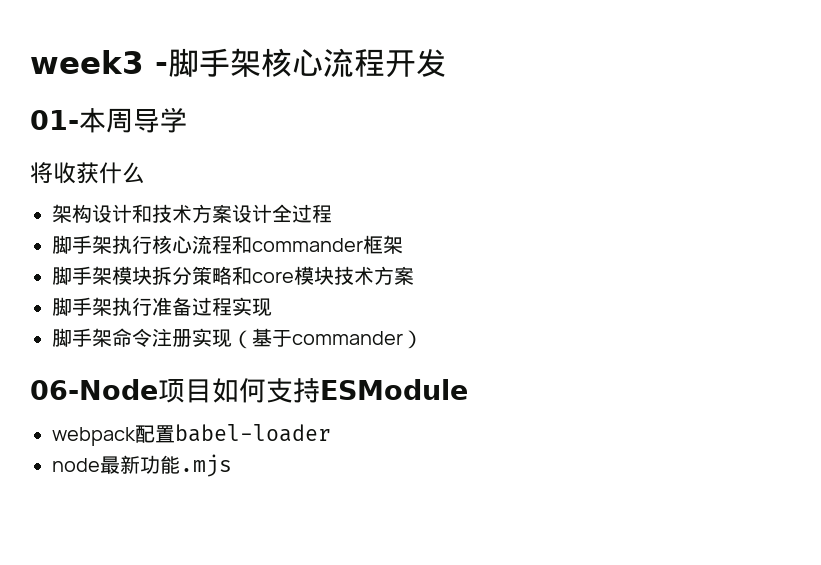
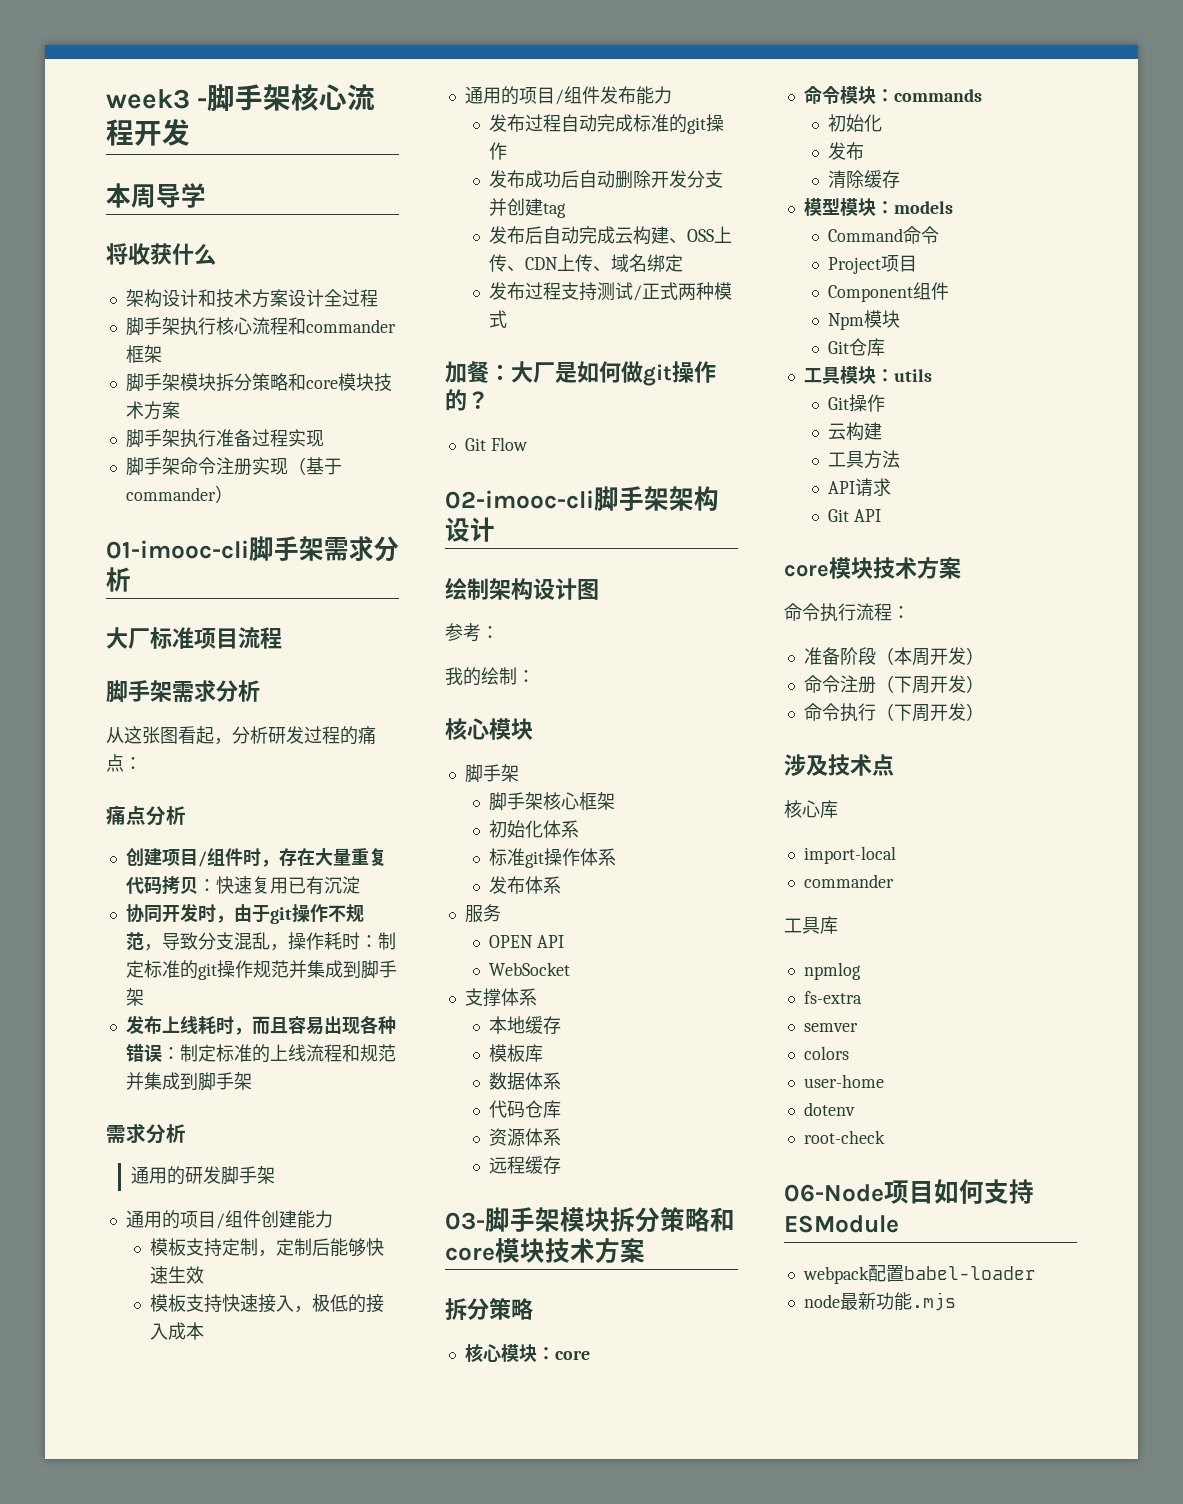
- 01-本周导学
+ 本周导学
+ 01-imooc-cli脚手架需求分析
+ 大厂标准项目流程
+ 脚手架需求分析
+ 从这张图看起，分析研发过程的痛点：
+ 痛点分析
+ 创建项目/组件时，存在大量重复代码拷贝：快速复用已有沉淀
+ 协同开发时，由于git操作不规范，导致分支混乱，操作耗时：制定标准的git操作规范并集成到脚手架
+ 发布上线耗时，而且容易出现各种错误：制定标准的上线流程和规范并集成到脚手架
+ 需求分析
+ 通用的研发脚手架
+ 通用的项目/组件创建能力
+ 模板支持定制，定制后能够快速生效
+ 模板支持快速接入，极低的接入成本
+ 通用的项目/组件发布能力
+ 发布过程自动完成标准的git操作
+ 发布成功后自动删除开发分支并创建tag
+ 发布后自动完成云构建、OSS上传、CDN上传、域名绑定
+ 发布过程支持测试/正式两种模式
+ 加餐：大厂是如何做git操作的？
+ Git Flow
+ 02-imooc-cli脚手架架构设计
+ 绘制架构设计图
+ 参考：
+ 我的绘制：
+ 核心模块
+ 脚手架
+ 脚手架核心框架
+ 初始化体系
+ 标准git操作体系
+ 发布体系
+ 服务
+ OPEN API
+ WebSocket
+ 支撑体系
+ 本地缓存
+ 模板库
+ 数据体系
+ 代码仓库
+ 资源体系
+ 远程缓存
+ 03-脚手架模块拆分策略和core模块技术方案
+ 拆分策略
+ 核心模块：core
+ 命令模块：commands
+ 初始化
+ 发布
+ 清除缓存
+ 模型模块：models
+ Command命令
+ Project项目
+ Component组件
+ Npm模块
+ Git仓库
+ 工具模块：utils
+ Git操作
+ 云构建
+ 工具方法
+ API请求
+ Git API
+ core模块技术方案
+ 命令执行流程：
+ 准备阶段（本周开发）
+ 命令注册（下周开发）
+ 命令执行（下周开发）
+ 涉及技术点
+ 核心库
+ import-local
+ commander
+ 工具库
+ npmlog
+ fs-extra
+ semver
+ colors
+ user-home
+ dotenv
+ root-check

